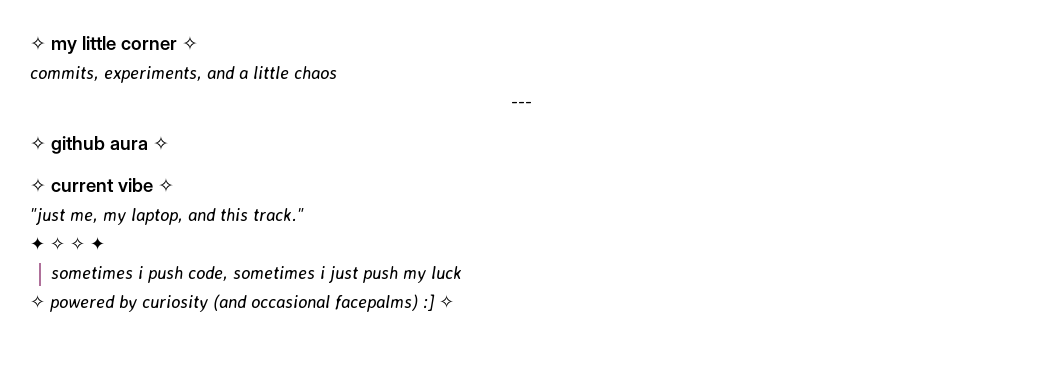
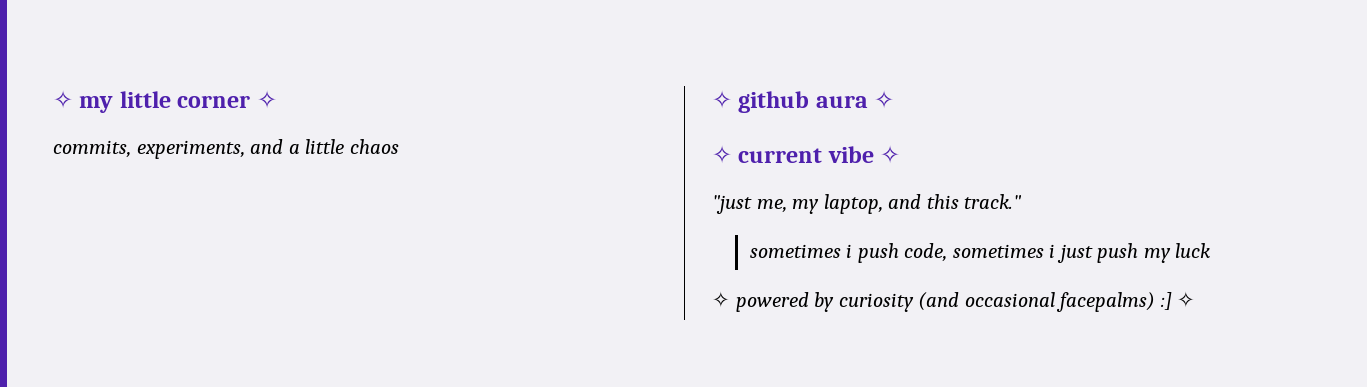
- ---
- ✦ ✧ ✧ ✦

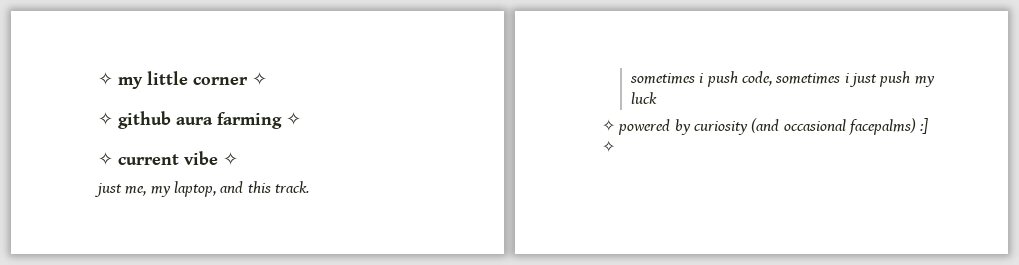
- commits, experiments, and a little chaos
- ✧ github aura ✧
+ ✧ github aura farming ✧
- "just me, my laptop, and this track."
+ just me, my laptop, and this track.

